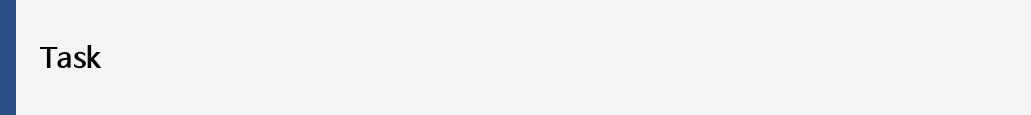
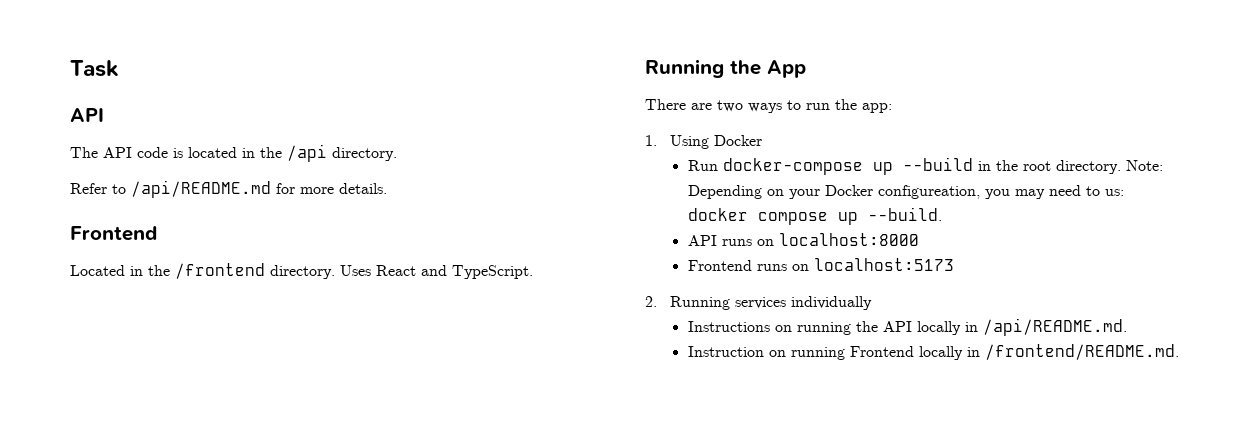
  Task
+ API
+ The API code is located in the /api directory.
+ Refer to /api/README.md for more details.
+ Frontend
+ Located in the /frontend directory. Uses React and TypeScript.
+ Running the App
+ There are two ways to run the app:
+ 1. Using Docker
+ Run docker-compose up --build in the root directory. Note: Depending on your Docker configureation, you may need to us: docker compose up --build.
+ API runs on localhost:8000
+ Frontend runs on localhost:5173
+ 2. Running services individually
+ Instructions on running the API locally in /api/README.md.
+ Instruction on running Frontend locally in /frontend/README.md.

